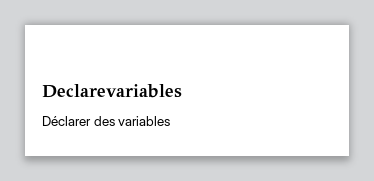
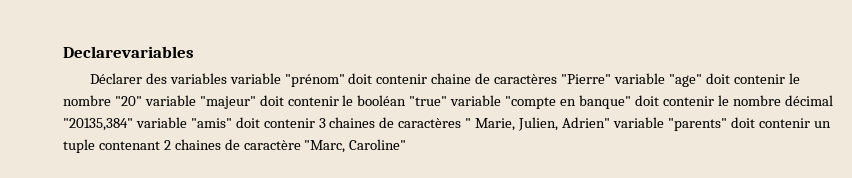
- Déclarer des variables
+ Déclarer des variables variable "prénom" doit contenir chaine de caractères "Pierre" variable "age" doit contenir le nombre "20" variable "majeur" doit contenir le booléan "true" variable "compte en banque" doit contenir le nombre décimal "20135,384" variable "amis" doit contenir 3 chaines de caractères " Marie, Julien, Adrien" variable "parents" doit contenir un tuple contenant 2 chaines de caractère "Marc, Caroline"

